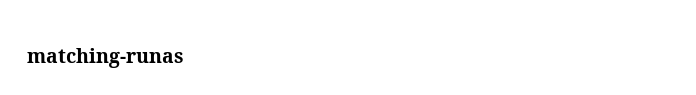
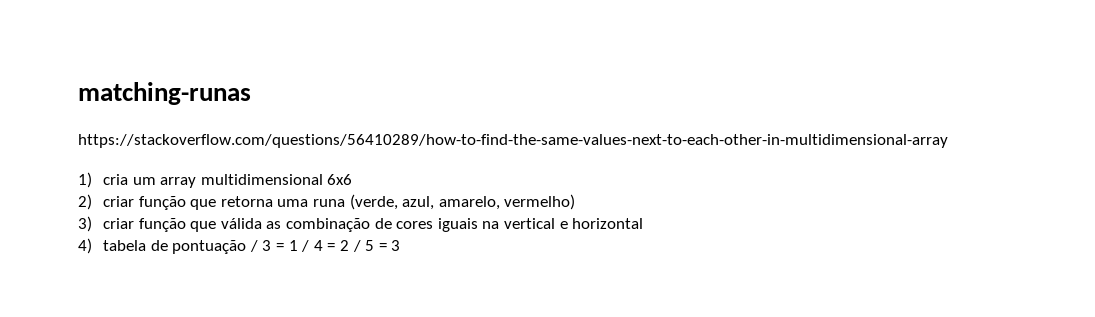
+ https://stackoverflow.com/questions/56410289/how-to-find-the-same-values-next-to-each-other-in-multidimensional-array
+ 1) cria um array multidimensional 6x6
+ 2) criar função que retorna uma runa (verde, azul, amarelo, vermelho)
+ 3) criar função que válida as combinação de cores iguais na vertical e horizontal
+ 4) tabela de pontuação / 3 = 1 / 4 = 2 / 5 = 3

